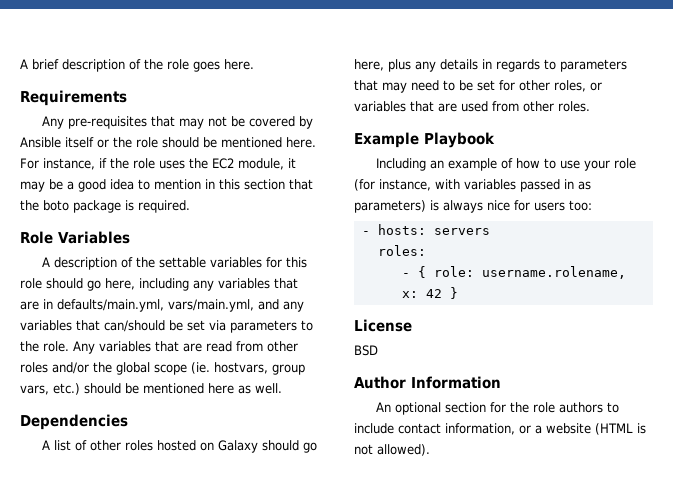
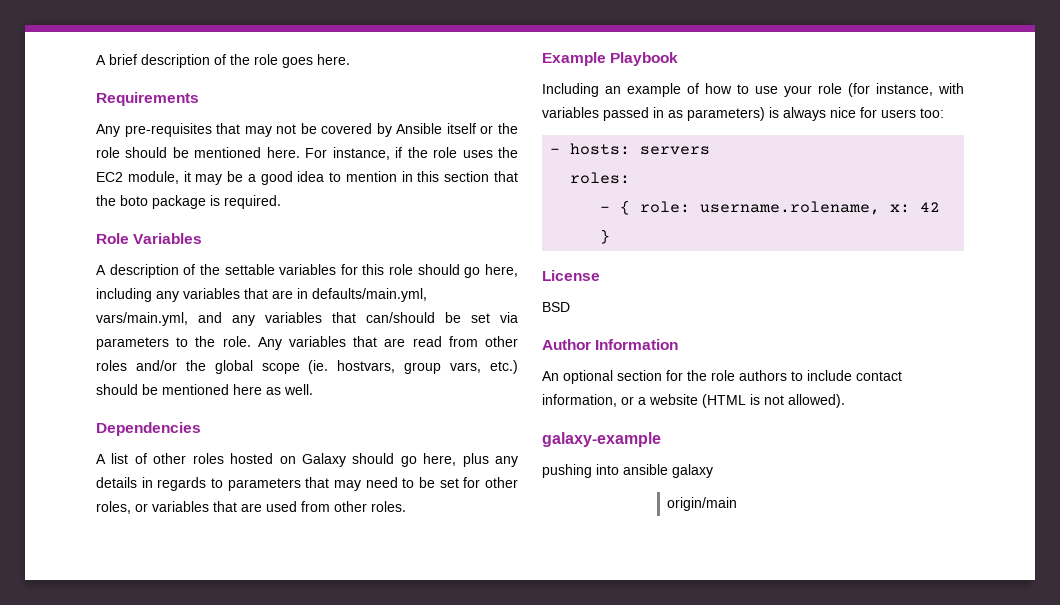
+ galaxy-example
+ pushing into ansible galaxy
+ origin/main

